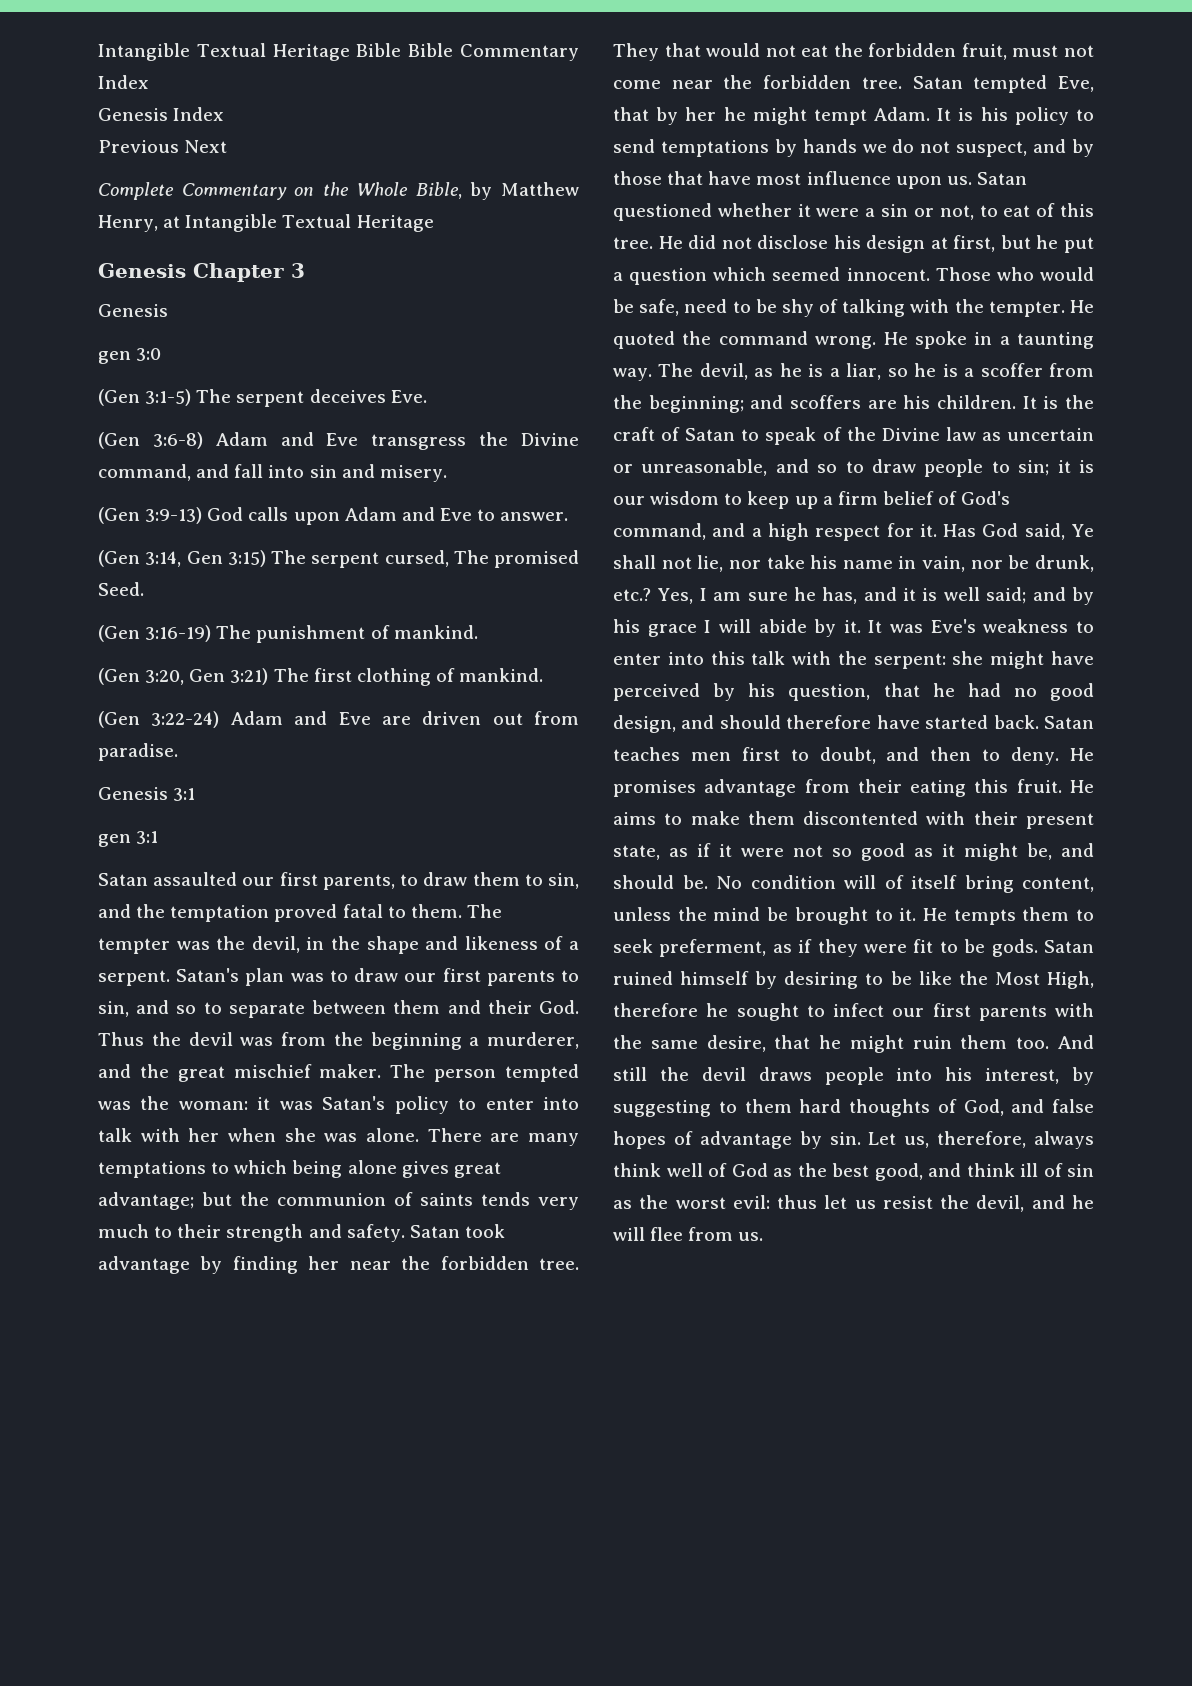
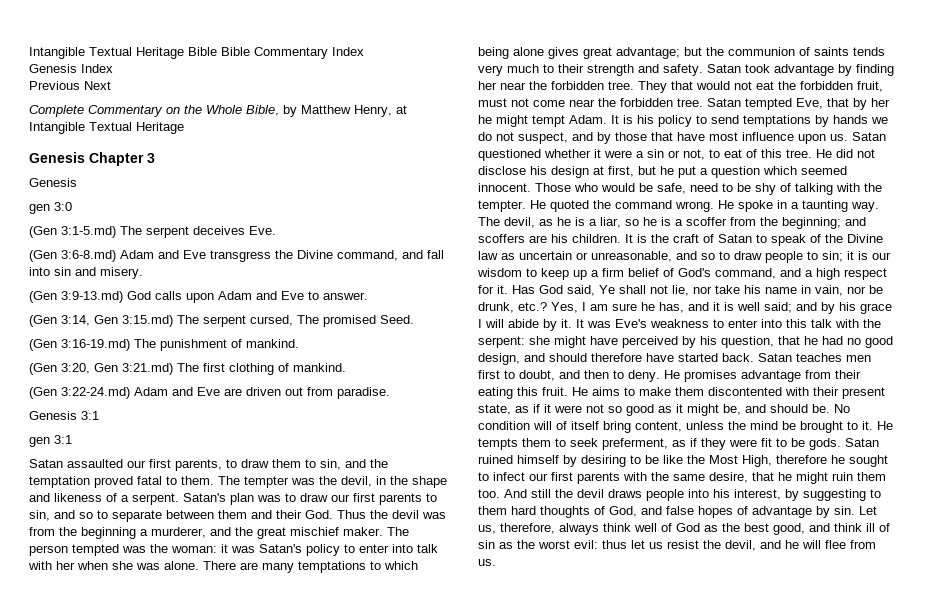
- (Gen 3:1-5) The serpent deceives Eve.
+ (Gen 3:1-5.md) The serpent deceives Eve.
- (Gen 3:6-8) Adam and Eve transgress the Divine command, and fall into sin and misery.
+ (Gen 3:6-8.md) Adam and Eve transgress the Divine command, and fall into sin and misery.
- (Gen 3:9-13) God calls upon Adam and Eve to answer.
+ (Gen 3:9-13.md) God calls upon Adam and Eve to answer.
- (Gen 3:14, Gen 3:15) The serpent cursed, The promised Seed.
+ (Gen 3:14, Gen 3:15.md) The serpent cursed, The promised Seed.
- (Gen 3:16-19) The punishment of mankind.
+ (Gen 3:16-19.md) The punishment of mankind.
- (Gen 3:20, Gen 3:21) The first clothing of mankind.
+ (Gen 3:20, Gen 3:21.md) The first clothing of mankind.
- (Gen 3:22-24) Adam and Eve are driven out from paradise.
+ (Gen 3:22-24.md) Adam and Eve are driven out from paradise.

